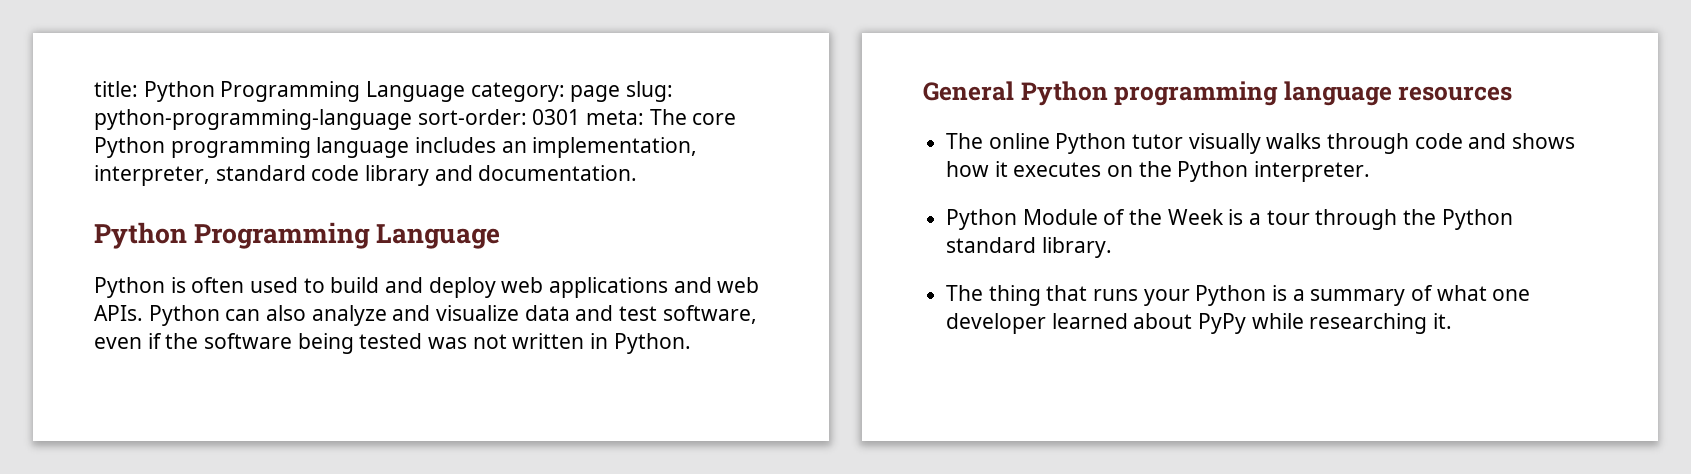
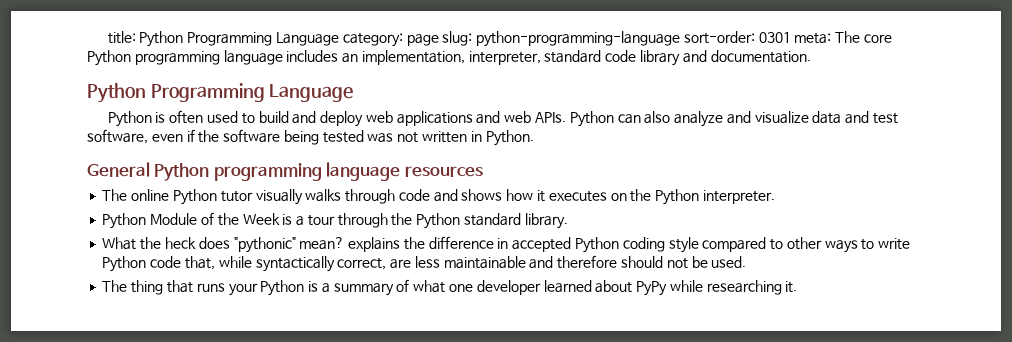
+ What the heck does "pythonic" mean? explains the difference in accepted Python coding style compared to other ways to write Python code that, while syntactically correct, are less maintainable and therefore should not be used.

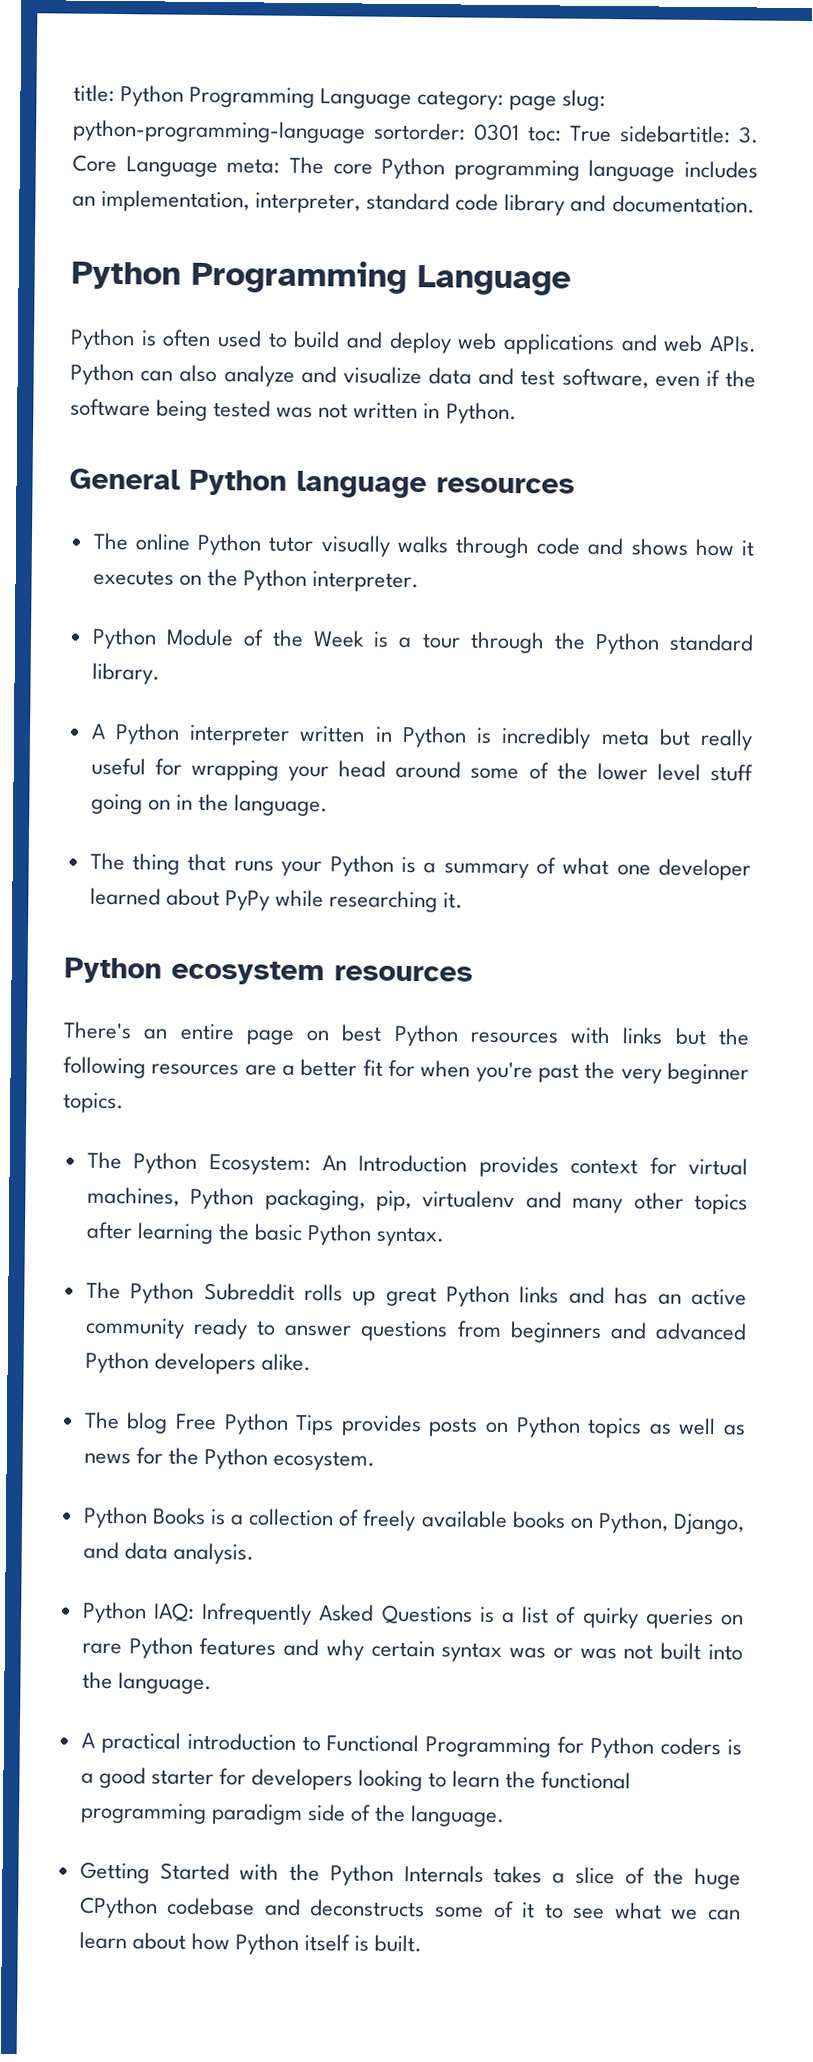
- title: Python Programming Language category: page slug: python-programming-language sort-order: 0301 meta: The core Python programming language includes an implementation, interpreter, standard code library and documentation.
+ title: Python Programming Language category: page slug: python-programming-language sortorder: 0301 toc: True sidebartitle: 3. Core Language meta: The core Python programming language includes an implementation, interpreter, standard code library and documentation.
- General Python programming language resources
+ General Python language resources
- What the heck does "pythonic" mean? explains the difference in accepted Python coding style compared to other ways to write Python code that, while syntactically correct, are less maintainable and therefore should not be used.
+ A Python interpreter written in Python is incredibly meta but really useful for wrapping your head around some of the lower level stuff going on in the language.
+ Python ecosystem resources
+ There's an entire page on best Python resources with links but the following resources are a better fit for when you're past the very beginner topics.
+ The Python Ecosystem: An Introduction provides context for virtual machines, Python packaging, pip, virtualenv and many other topics after learning the basic Python syntax.
+ The Python Subreddit rolls up great Python links and has an active community ready to answer questions from beginners and advanced Python developers alike.
+ The blog Free Python Tips provides posts on Python topics as well as news for the Python ecosystem.
+ Python Books is a collection of freely available books on Python, Django, and data analysis.
+ Python IAQ: Infrequently Asked Questions is a list of quirky queries on rare Python features and why certain syntax was or was not built into the language.
+ A practical introduction to Functional Programming for Python coders is a good starter for developers looking to learn the functional programming paradigm side of the language.
+ Getting Started with the Python Internals takes a slice of the huge CPython codebase and deconstructs some of it to see what we can learn about how Python itself is built.

